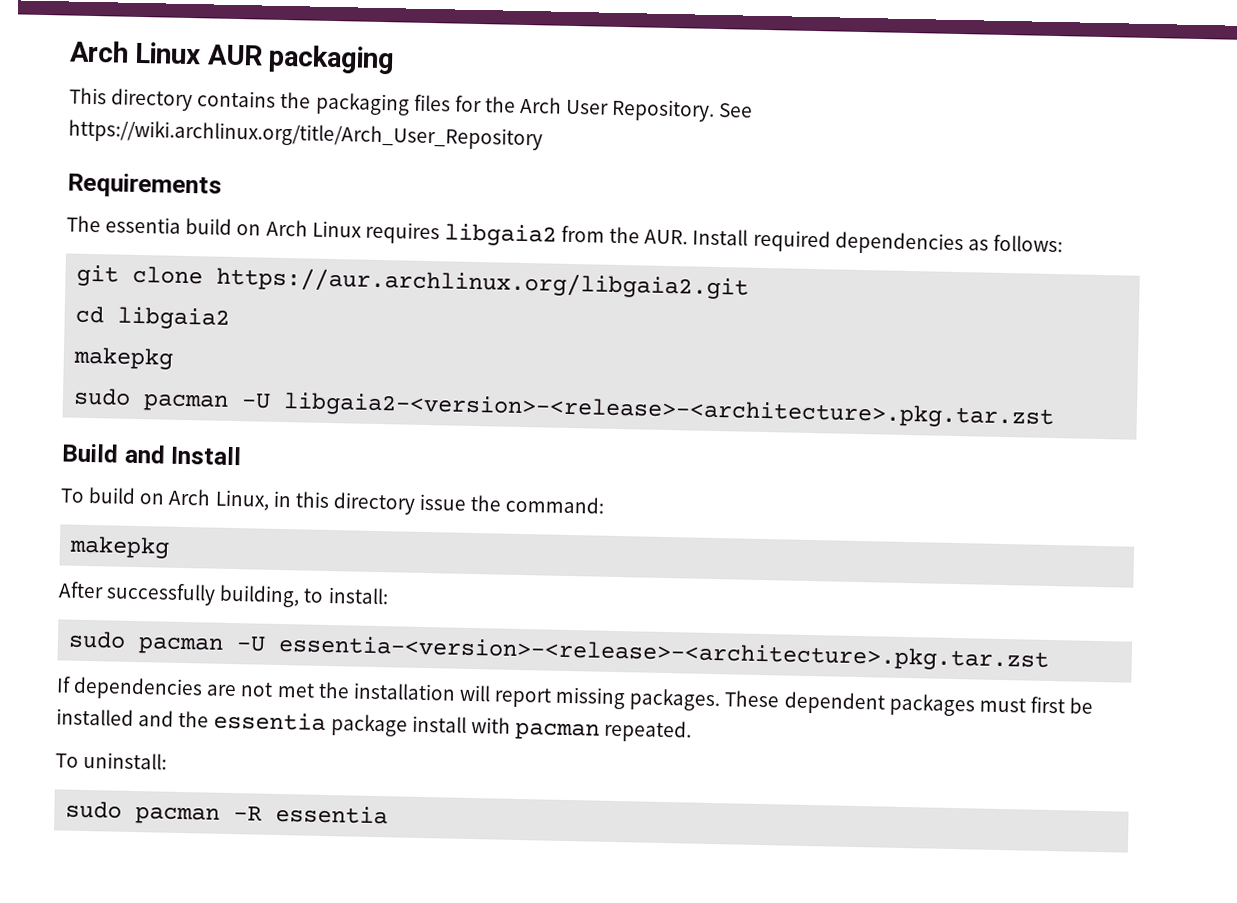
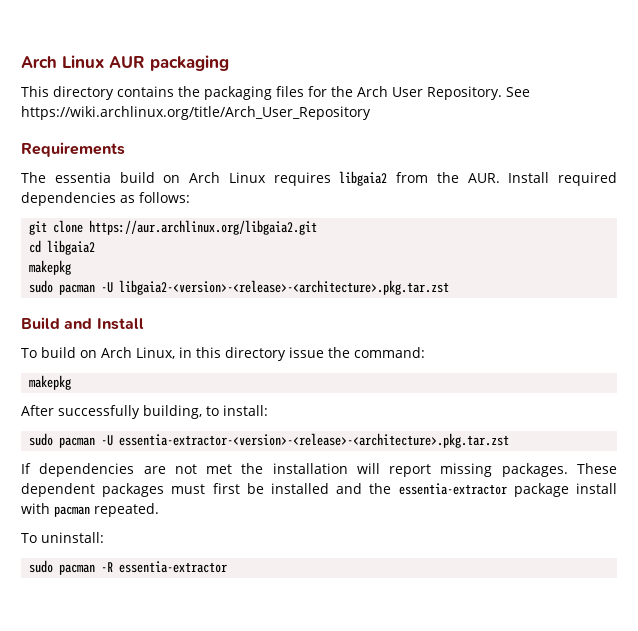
- sudo pacman -U essentia-<version>-<release>-<architecture>.pkg.tar.zst
+ sudo pacman -U essentia-extractor-<version>-<release>-<architecture>.pkg.tar.zst
- These dependent packages must first be installed and the essentia package install with pacman repeated.
+ These dependent packages must first be installed and the essentia-extractor package install with pacman repeated.
- sudo pacman -R essentia
+ sudo pacman -R essentia-extractor

